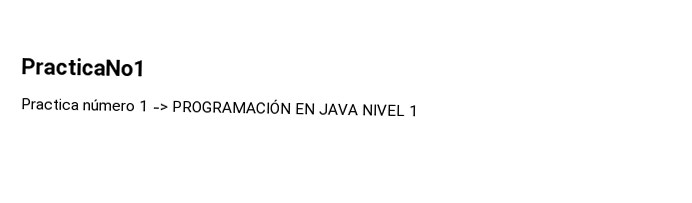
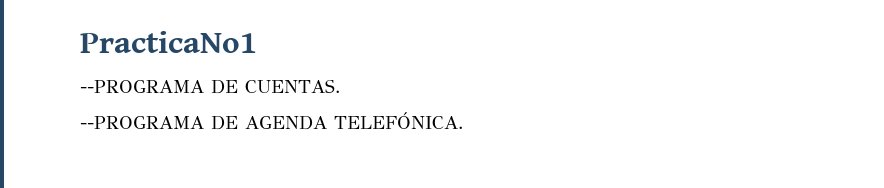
- Practica número 1 -> PROGRAMACIÓN EN JAVA NIVEL 1
+ --PROGRAMA DE CUENTAS.
+ --PROGRAMA DE AGENDA TELEFÓNICA.

